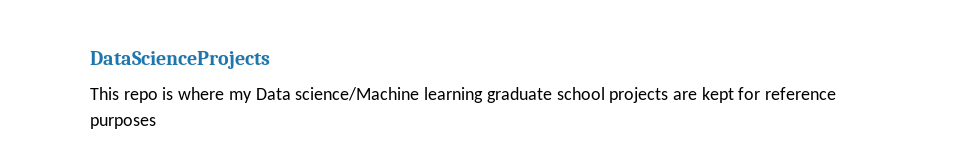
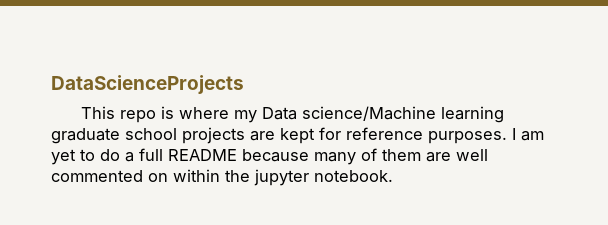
- This repo is where my Data science/Machine learning graduate school projects are kept for reference purposes
+ This repo is where my Data science/Machine learning graduate school projects are kept for reference purposes. I am yet to do a full README because many of them are well commented on within the jupyter notebook.

